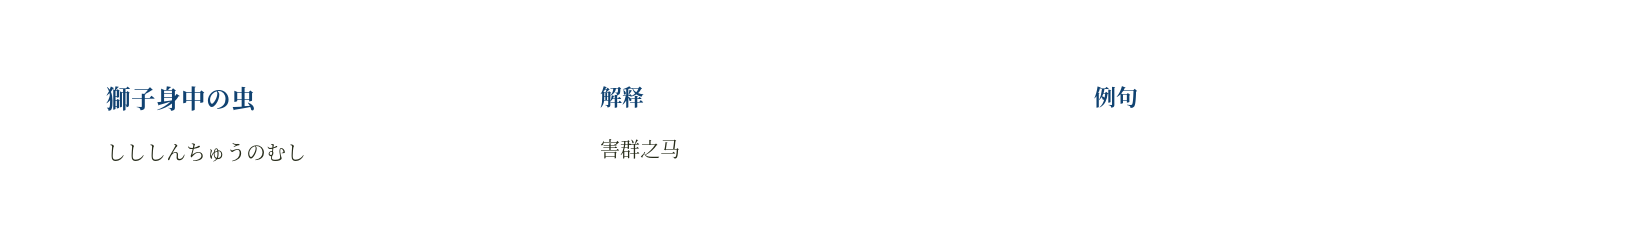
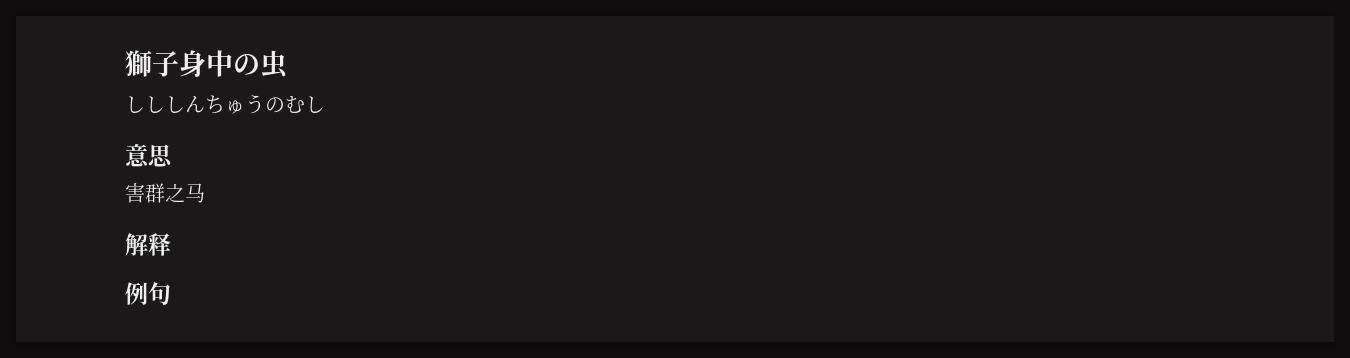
- 解释
+ 意思
+ 解释

